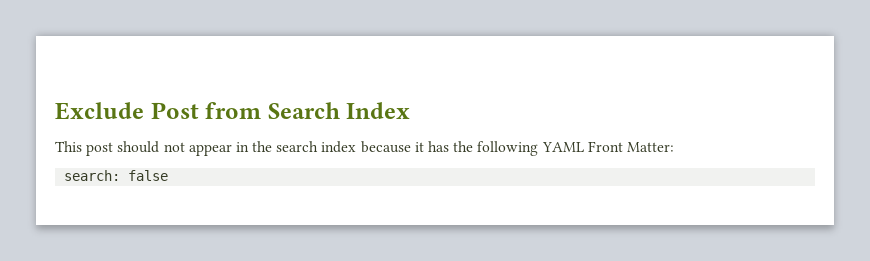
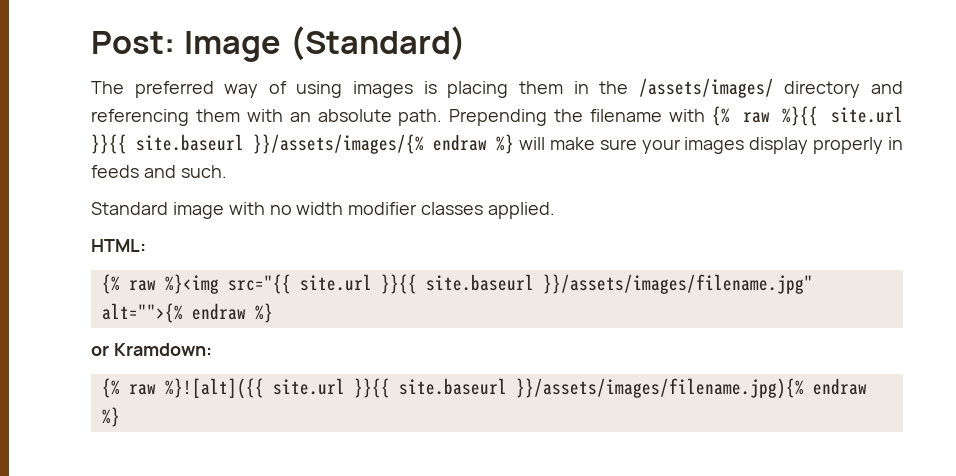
- Exclude Post from Search Index
- This post should not appear in the search index because it has the following YAML Front Matter:
- search: false
+ Post: Image (Standard)
+ The preferred way of using images is placing them in the /assets/images/ directory and referencing them with an absolute path. Prepending the filename with {% raw %}{{ site.url }}{{ site.baseurl }}/assets/images/{% endraw %} will make sure your images display properly in feeds and such.
+ Standard image with no width modifier classes applied.
+ HTML:
+ {% raw %}<img src="{{ site.url }}{{ site.baseurl }}/assets/images/filename.jpg" alt="">{% endraw %}
+ or Kramdown:
+ {% raw %}![alt]({{ site.url }}{{ site.baseurl }}/assets/images/filename.jpg){% endraw %}

